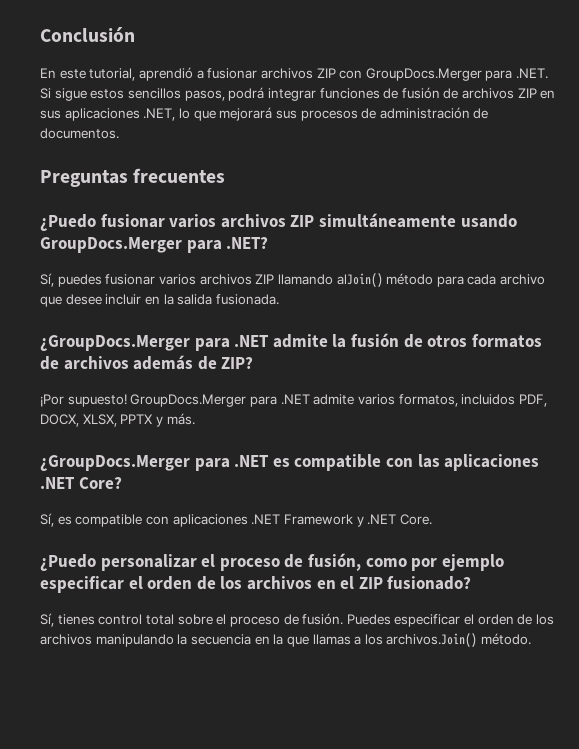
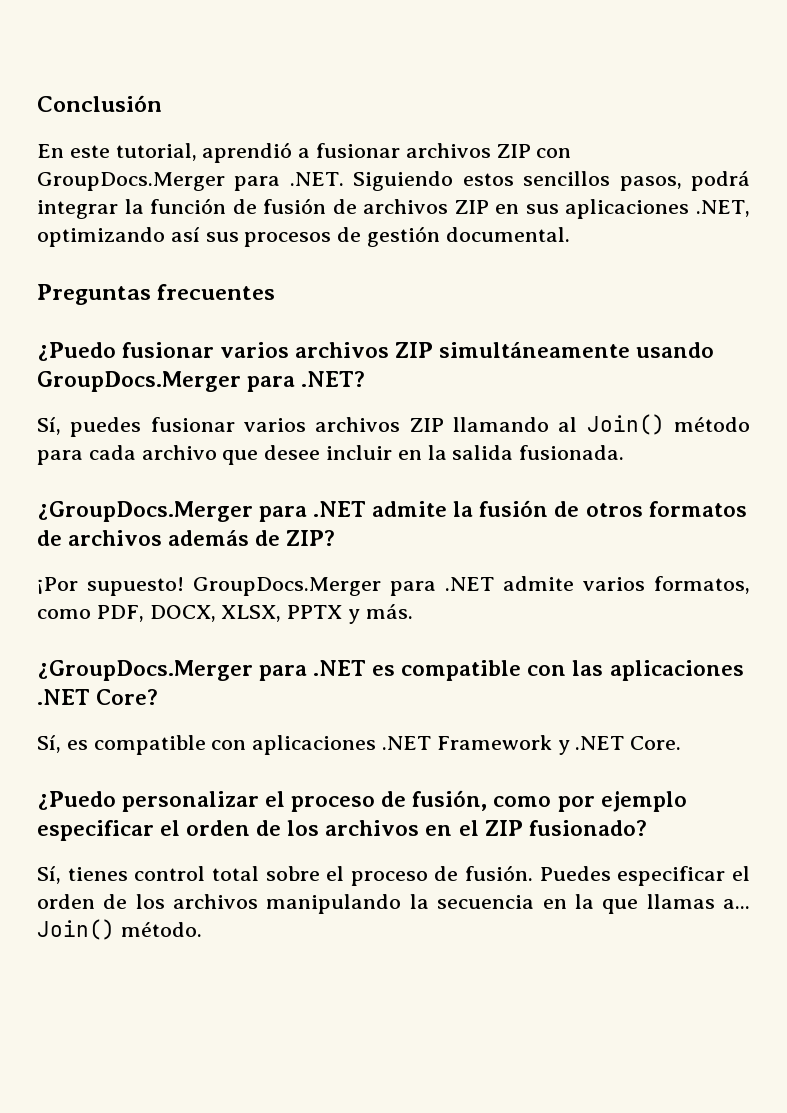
- En este tutorial, aprendió a fusionar archivos ZIP con GroupDocs.Merger para .NET. Si sigue estos sencillos pasos, podrá integrar funciones de fusión de archivos ZIP en sus aplicaciones .NET, lo que mejorará sus procesos de administración de documentos.
+ En este tutorial, aprendió a fusionar archivos ZIP con GroupDocs.Merger para .NET. Siguiendo estos sencillos pasos, podrá integrar la función de fusión de archivos ZIP en sus aplicaciones .NET, optimizando así sus procesos de gestión documental.
- Sí, puedes fusionar varios archivos ZIP llamando alJoin() método para cada archivo que desee incluir en la salida fusionada.
+ Sí, puedes fusionar varios archivos ZIP llamando al Join() método para cada archivo que desee incluir en la salida fusionada.
- GroupDocs.Merger para .NET admite varios formatos, incluidos PDF, DOCX, XLSX, PPTX y más.
+ GroupDocs.Merger para .NET admite varios formatos, como PDF, DOCX, XLSX, PPTX y más.
- Puedes especificar el orden de los archivos manipulando la secuencia en la que llamas a los archivos.Join() método.
+ Puedes especificar el orden de los archivos manipulando la secuencia en la que llamas a... Join() método.

